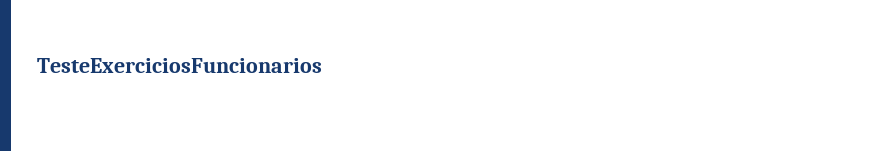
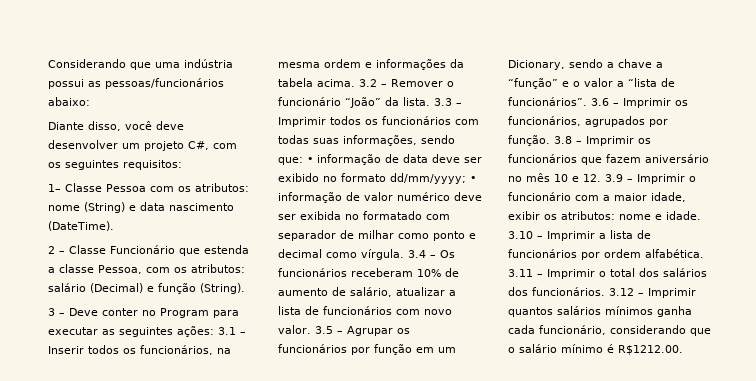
- TesteExerciciosFuncionarios
+ Considerando que uma indústria possui as pessoas/funcionários abaixo:
+ Diante disso, você deve desenvolver um projeto C#, com os seguintes requisitos:
+ 1– Classe Pessoa com os atributos: nome (String) e data nascimento (DateTime).
+ 2 – Classe Funcionário que estenda a classe Pessoa, com os atributos: salário (Decimal) e função (String).
+ 3 – Deve conter no Program para executar as seguintes ações: 3.1 – Inserir todos os funcionários, na mesma ordem e informações da tabela acima. 3.2 – Remover o funcionário “João” da lista. 3.3 – Imprimir todos os funcionários com todas suas informações, sendo que: • informação de data deve ser exibido no formato dd/mm/yyyy; • informação de valor numérico deve ser exibida no formatado com separador de milhar como ponto e decimal como vírgula. 3.4 – Os funcionários receberam 10% de aumento de salário, atualizar a lista de funcionários com novo valor. 3.5 – Agrupar os funcionários por função em um Dicionary, sendo a chave a “função” e o valor a “lista de funcionários”. 3.6 – Imprimir os funcionários, agrupados por função. 3.8 – Imprimir os funcionários que fazem aniversário no mês 10 e 12. 3.9 – Imprimir o funcionário com a maior idade, exibir os atributos: nome e idade. 3.10 – Imprimir a lista de funcionários por ordem alfabética. 3.11 – Imprimir o total dos salários dos funcionários. 3.12 – Imprimir quantos salários mínimos ganha cada funcionário, considerando que o salário mínimo é R$1212.00.

